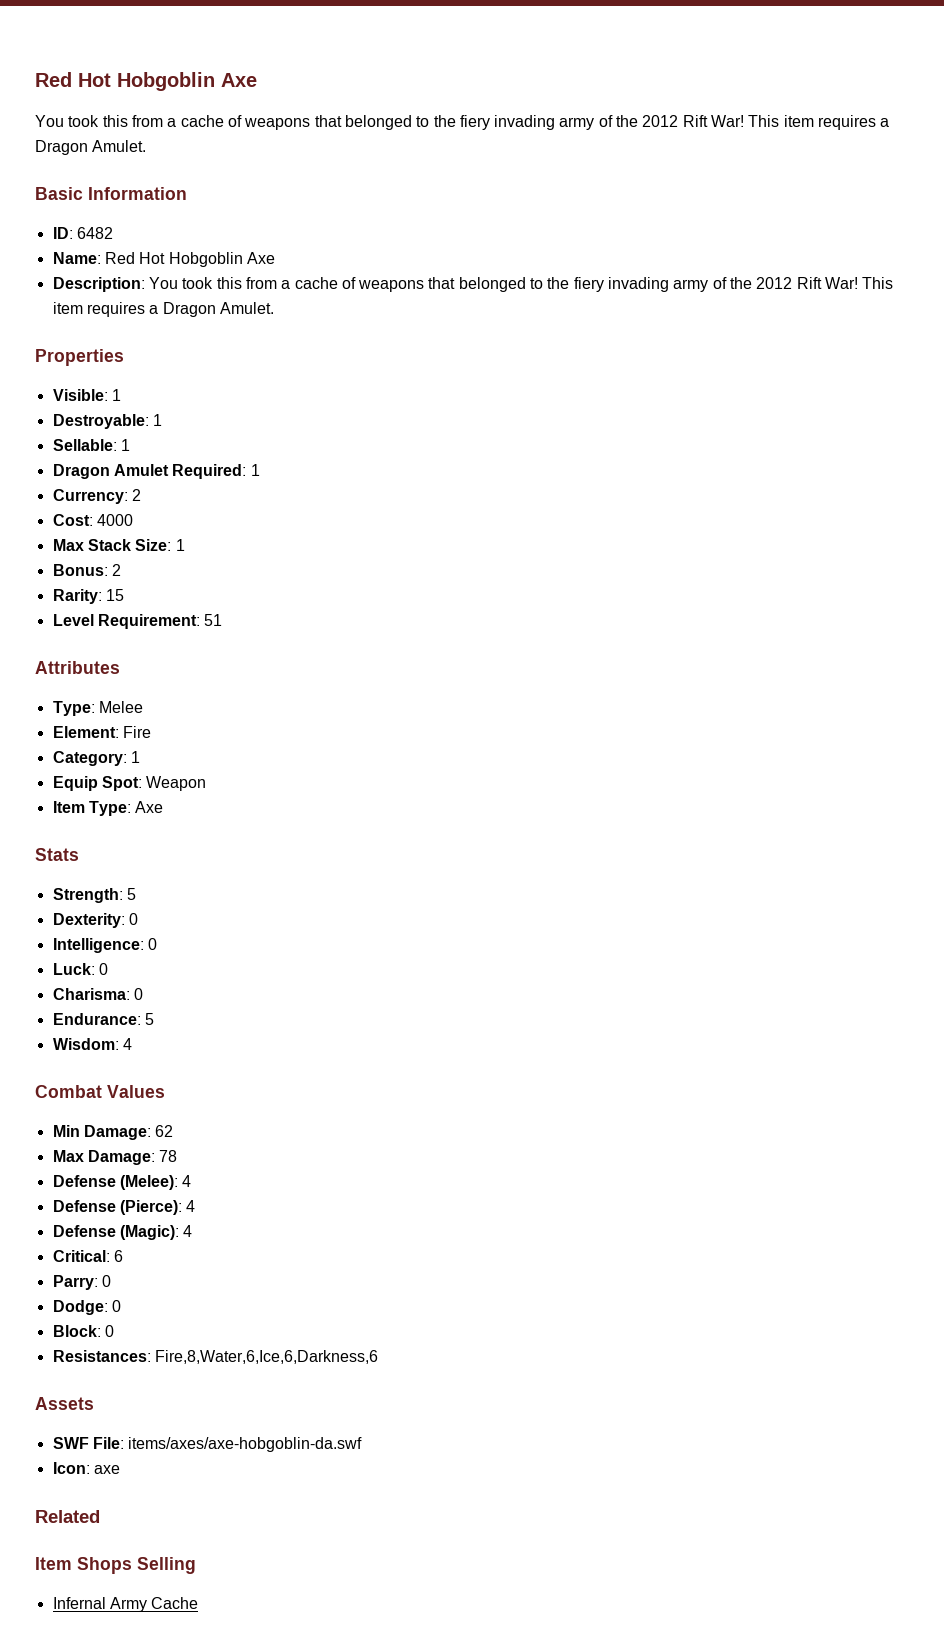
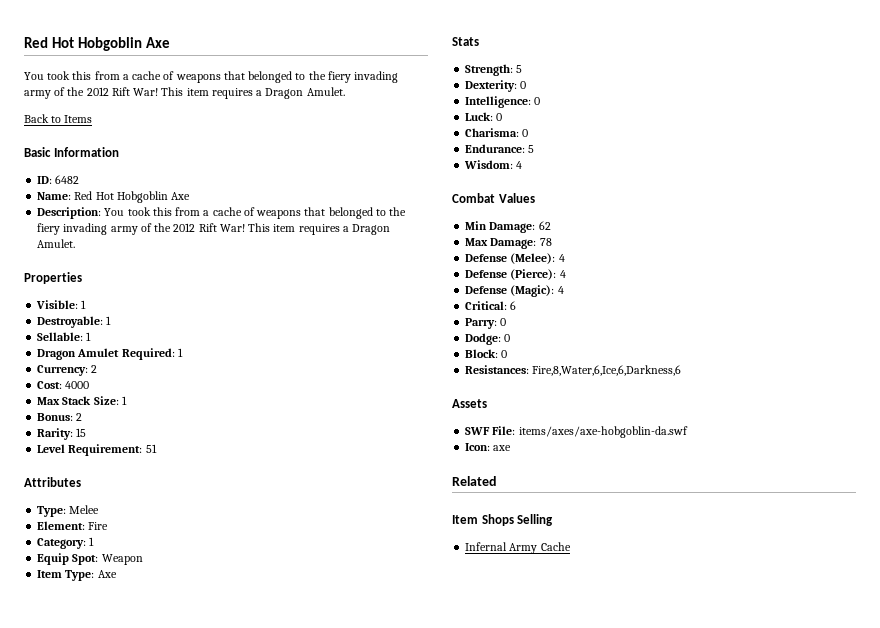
+ Back to Items

